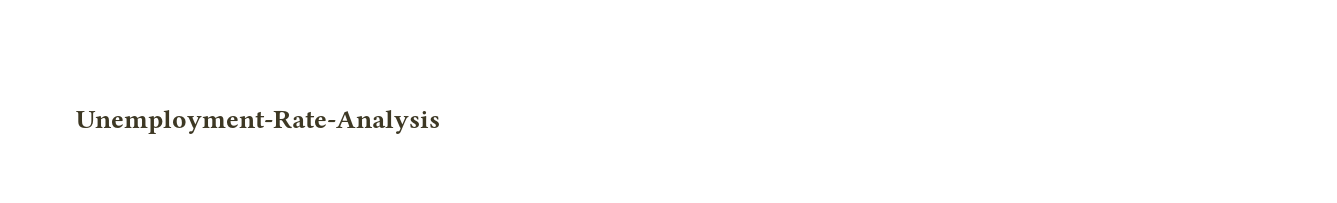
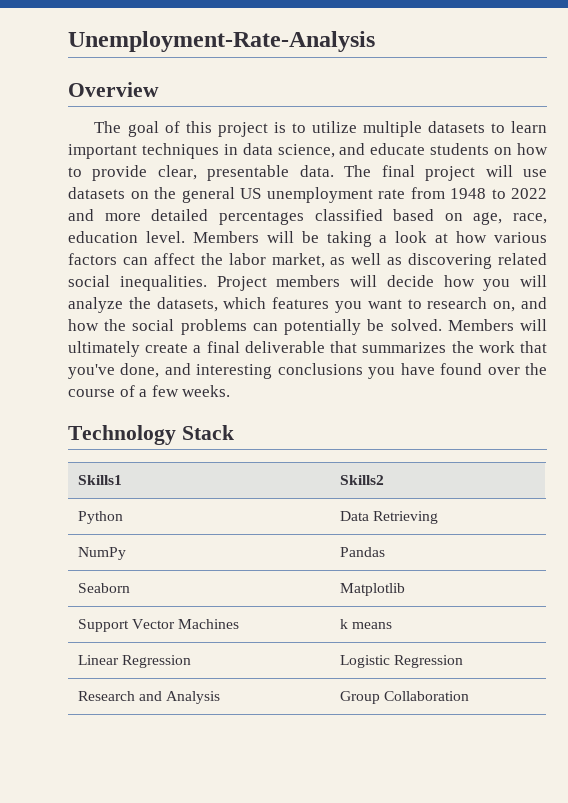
+ Overview
+ The goal of this project is to utilize multiple datasets to learn important techniques in data science, and educate students on how to provide clear, presentable data. The final project will use datasets on the general US unemployment rate from 1948 to 2022 and more detailed percentages classified based on age, race, education level. Members will be taking a look at how various factors can affect the labor market, as well as discovering related social inequalities. Project members will decide how you will analyze the datasets, which features you want to research on, and how the social problems can potentially be solved. Members will ultimately create a final deliverable that summarizes the work that you've done, and interesting conclusions you have found over the course of a few weeks.
+ Technology Stack
+ Skills1 | Skills2
+ Python | Data Retrieving
+ NumPy | Pandas
+ Seaborn | Matplotlib
+ Support Vector Machines | k means
+ Linear Regression | Logistic Regression
+ Research and Analysis | Group Collaboration

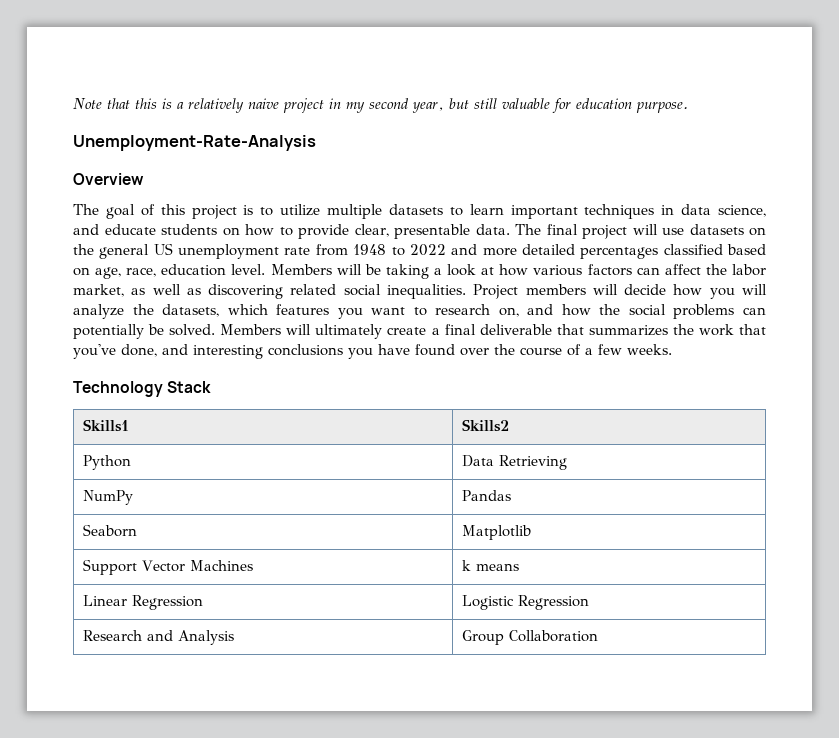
+ Note that this is a relatively naive project in my second year, but still valuable for education purpose.

